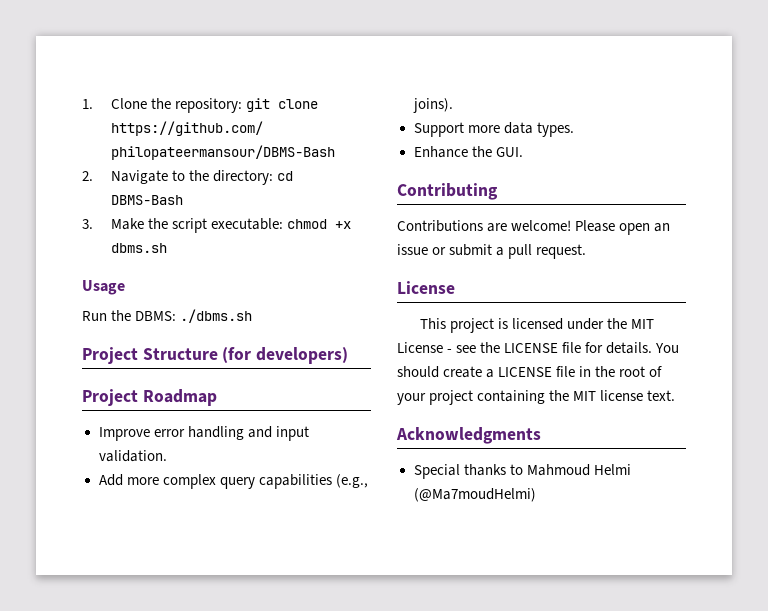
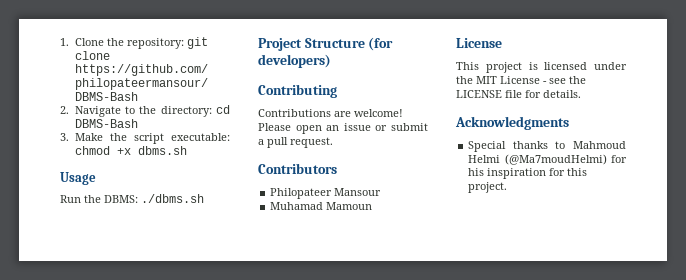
- Project Roadmap
- Improve error handling and input validation.
- Add more complex query capabilities (e.g., joins).
- Support more data types.
- Enhance the GUI.
+ Contributors
+ Philopateer Mansour
+ Muhamad Mamoun
- You should create a LICENSE file in the root of your project containing the MIT license text.
- Special thanks to Mahmoud Helmi (@Ma7moudHelmi)
+ Special thanks to Mahmoud Helmi (@Ma7moudHelmi) for his inspiration for this project.

